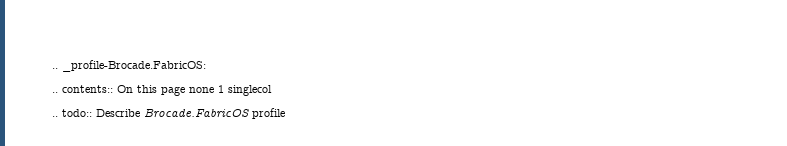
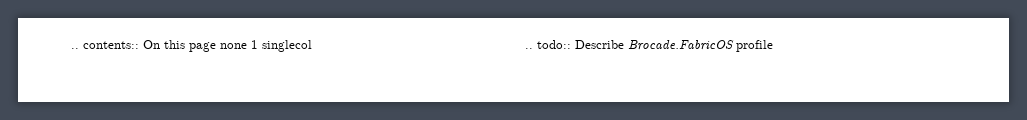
- .. _profile-Brocade.FabricOS:

